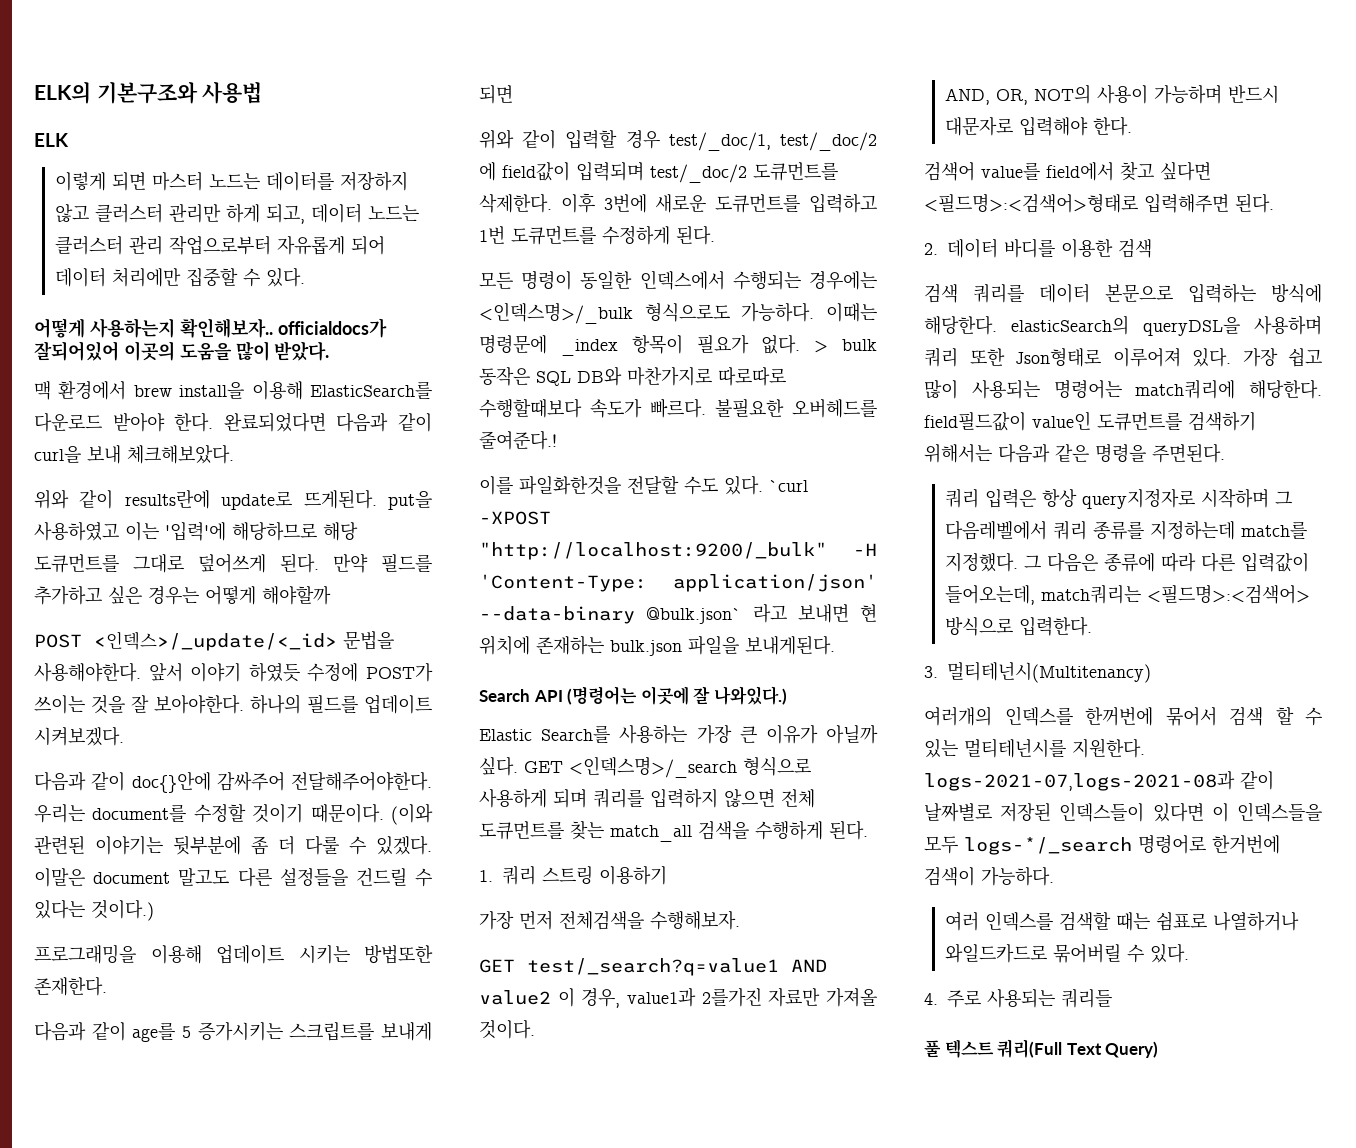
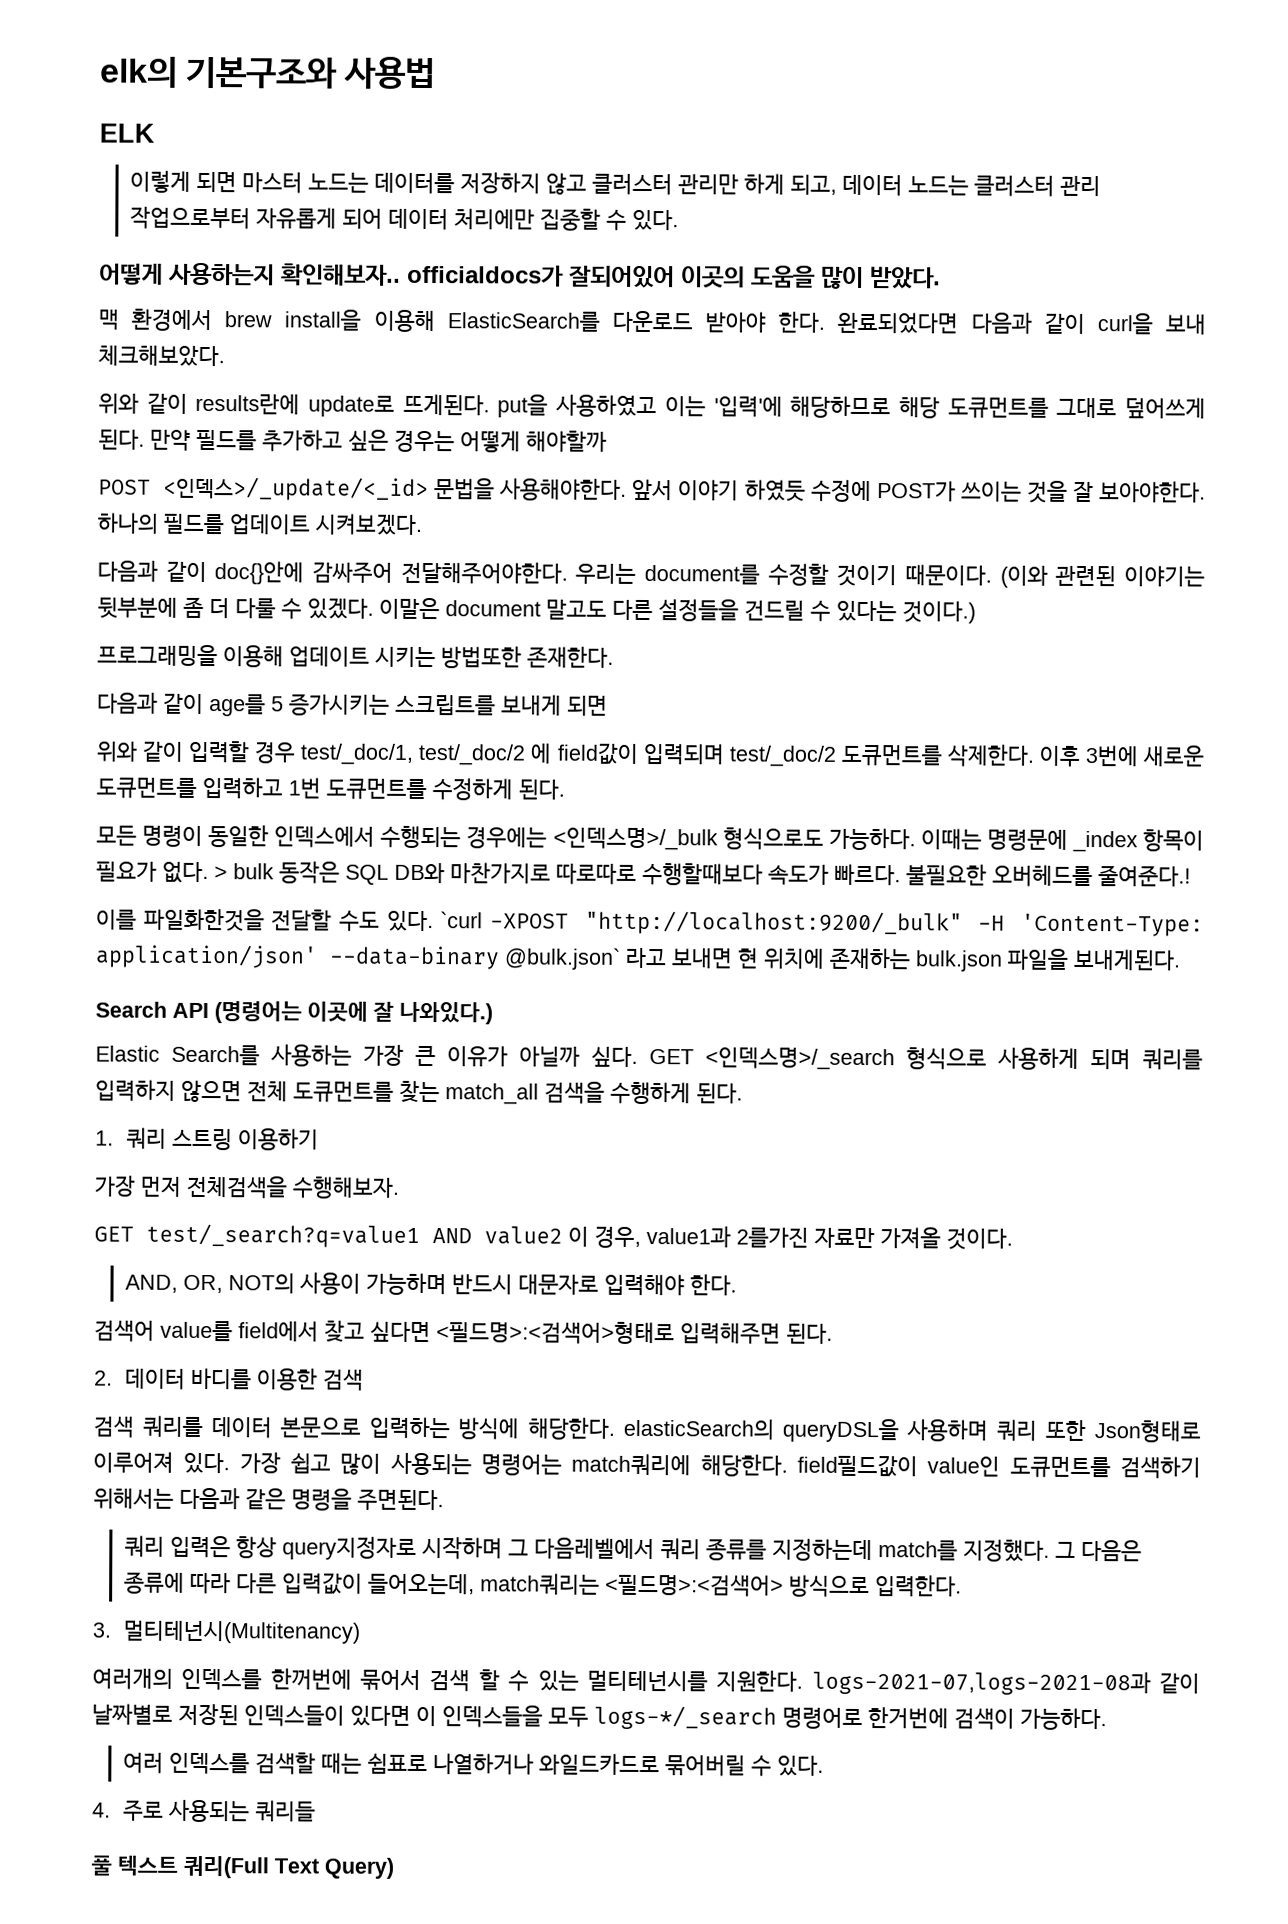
- ELK의 기본구조와 사용법
+ elk의 기본구조와 사용법

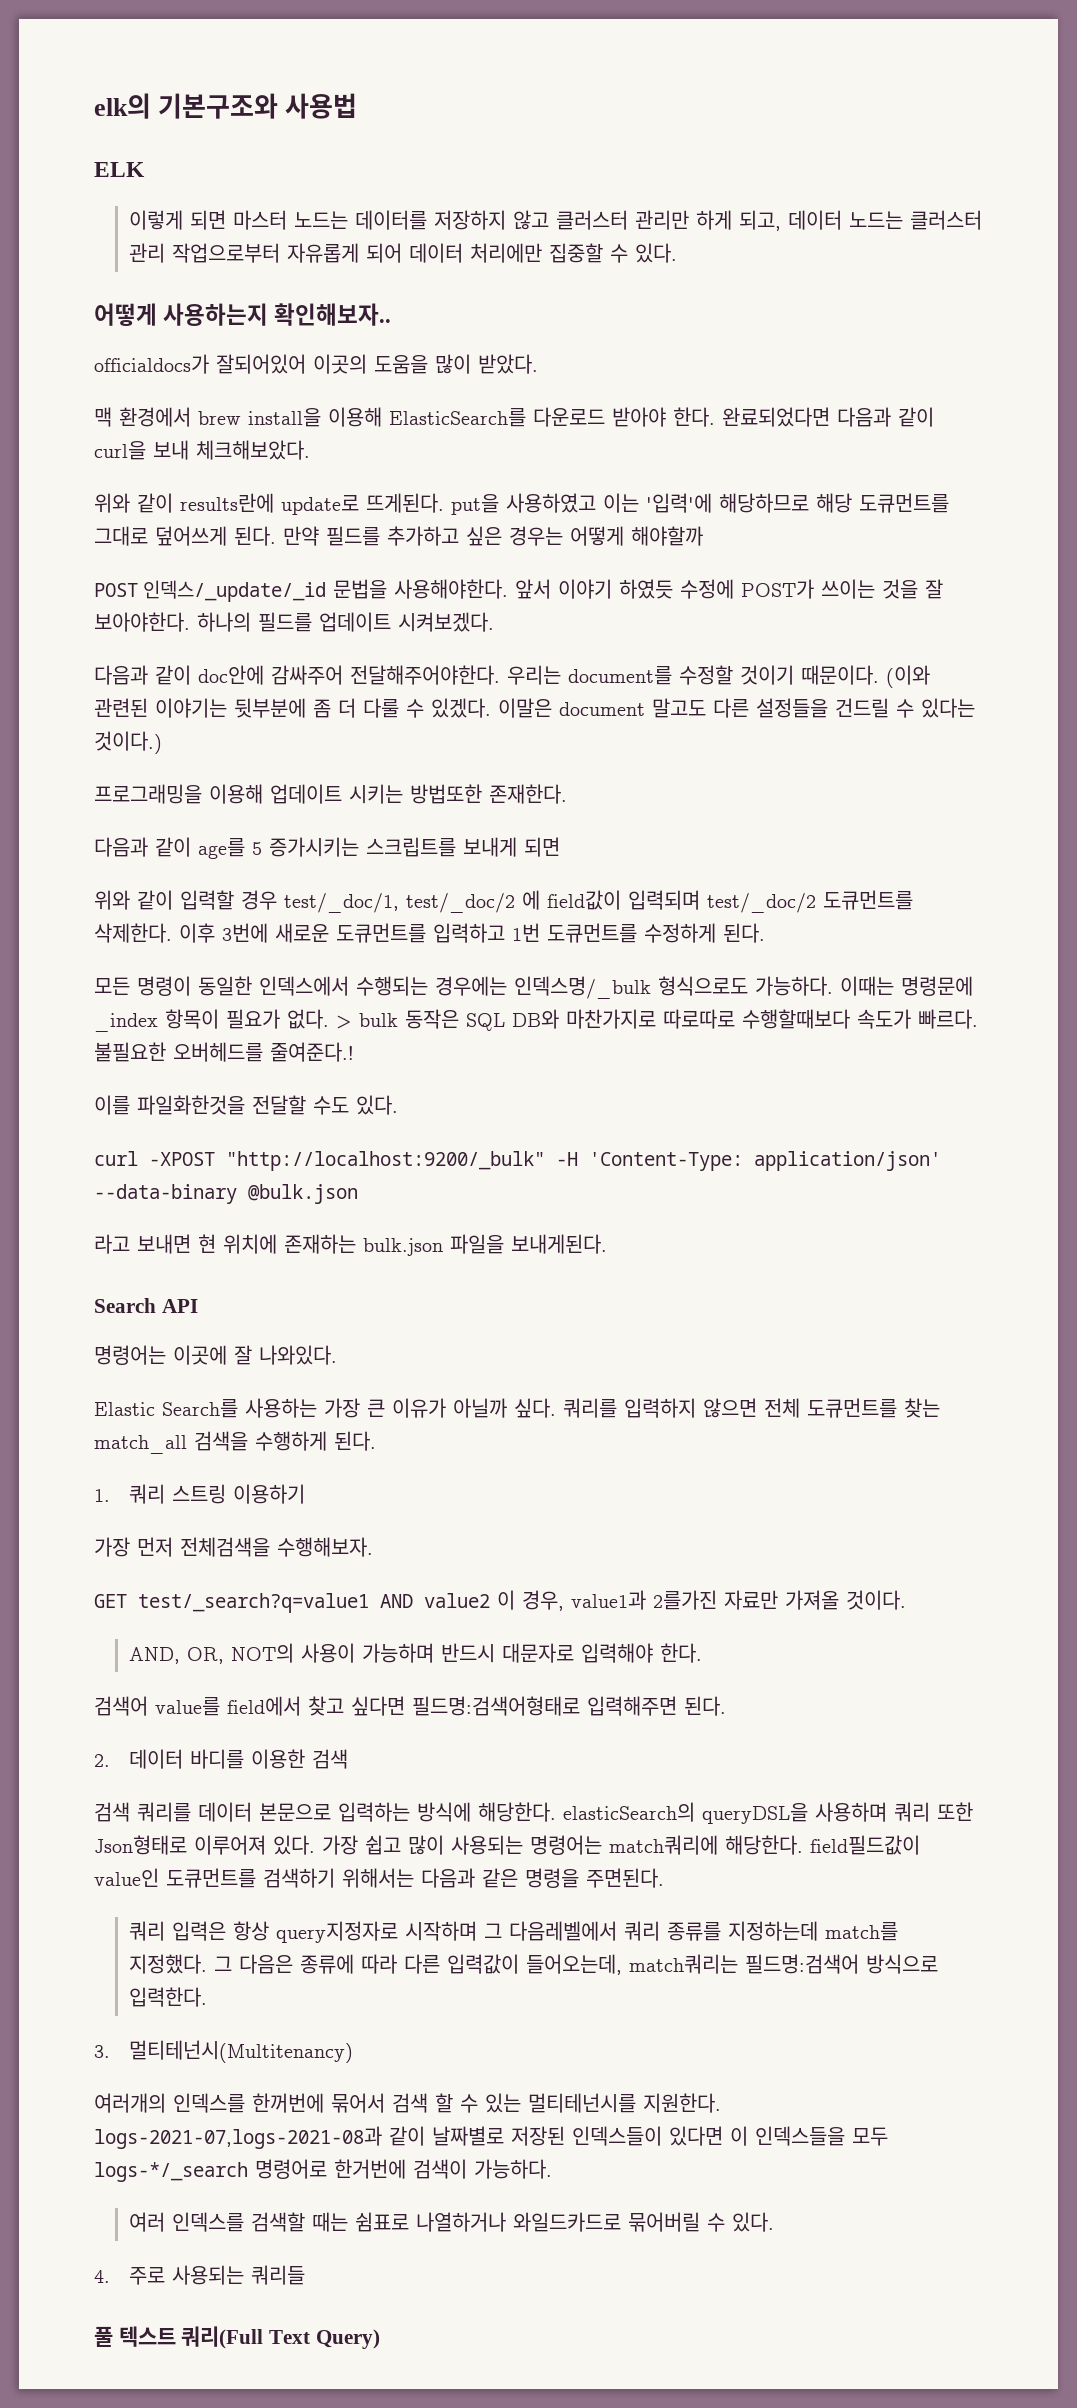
- 어떻게 사용하는지 확인해보자.. officialdocs가 잘되어있어 이곳의 도움을 많이 받았다.
+ 어떻게 사용하는지 확인해보자..
+ officialdocs가 잘되어있어 이곳의 도움을 많이 받았다.
- POST <인덱스>/_update/<_id> 문법을 사용해야한다.
+ POST 인덱스/_update/_id 문법을 사용해야한다.
- 다음과 같이 doc{}안에 감싸주어 전달해주어야한다.
+ 다음과 같이 doc안에 감싸주어 전달해주어야한다.
- 모든 명령이 동일한 인덱스에서 수행되는 경우에는 <인덱스명>/_bulk 형식으로도 가능하다.
+ 모든 명령이 동일한 인덱스에서 수행되는 경우에는 인덱스명/_bulk 형식으로도 가능하다.
- 이를 파일화한것을 전달할 수도 있다. `curl -XPOST "http://localhost:9200/_bulk" -H 'Content-Type: application/json' --data-binary @bulk.json` 라고 보내면 현 위치에 존재하는 bulk.json 파일을 보내게된다.
+ 이를 파일화한것을 전달할 수도 있다.
+ curl -XPOST "http://localhost:9200/_bulk" -H 'Content-Type: application/json' --data-binary @bulk.json
+ 라고 보내면 현 위치에 존재하는 bulk.json 파일을 보내게된다.
- Search API (명령어는 이곳에 잘 나와있다.)
+ Search API
+ 명령어는 이곳에 잘 나와있다.
- GET <인덱스명>/_search 형식으로 사용하게 되며 쿼리를 입력하지 않으면 전체 도큐먼트를 찾는 match_all 검색을 수행하게 된다.
+ 쿼리를 입력하지 않으면 전체 도큐먼트를 찾는 match_all 검색을 수행하게 된다.
- 검색어 value를 field에서 찾고 싶다면 <필드명>:<검색어>형태로 입력해주면 된다.
+ 검색어 value를 field에서 찾고 싶다면 필드명:검색어형태로 입력해주면 된다.
- 그 다음은 종류에 따라 다른 입력값이 들어오는데, match쿼리는 <필드명>:<검색어> 방식으로 입력한다.
+ 그 다음은 종류에 따라 다른 입력값이 들어오는데, match쿼리는 필드명:검색어 방식으로 입력한다.

